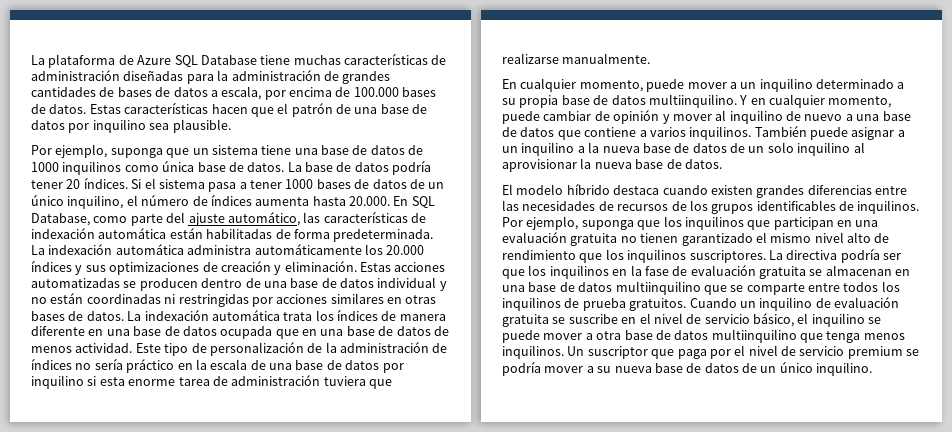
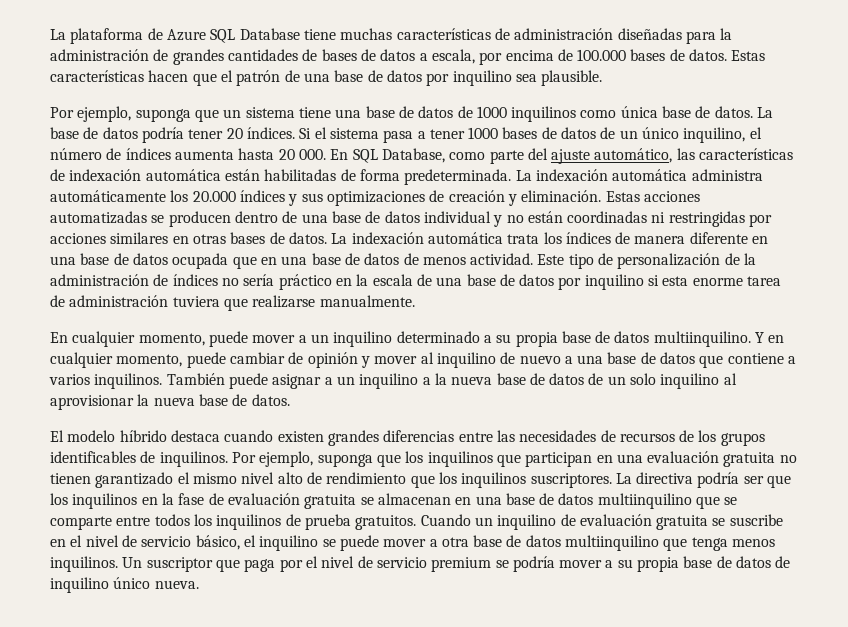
- Si el sistema pasa a tener 1000 bases de datos de un único inquilino, el número de índices aumenta hasta 20.000. En SQL Database, como parte del ajuste automático, las características de indexación automática están habilitadas de forma predeterminada.
+ Si el sistema pasa a tener 1000 bases de datos de un único inquilino, el número de índices aumenta hasta 20 000. En SQL Database, como parte del ajuste automático, las características de indexación automática están habilitadas de forma predeterminada.
- Un suscriptor que paga por el nivel de servicio premium se podría mover a su nueva base de datos de un único inquilino.
+ Un suscriptor que paga por el nivel de servicio premium se podría mover a su propia base de datos de inquilino único nueva.

